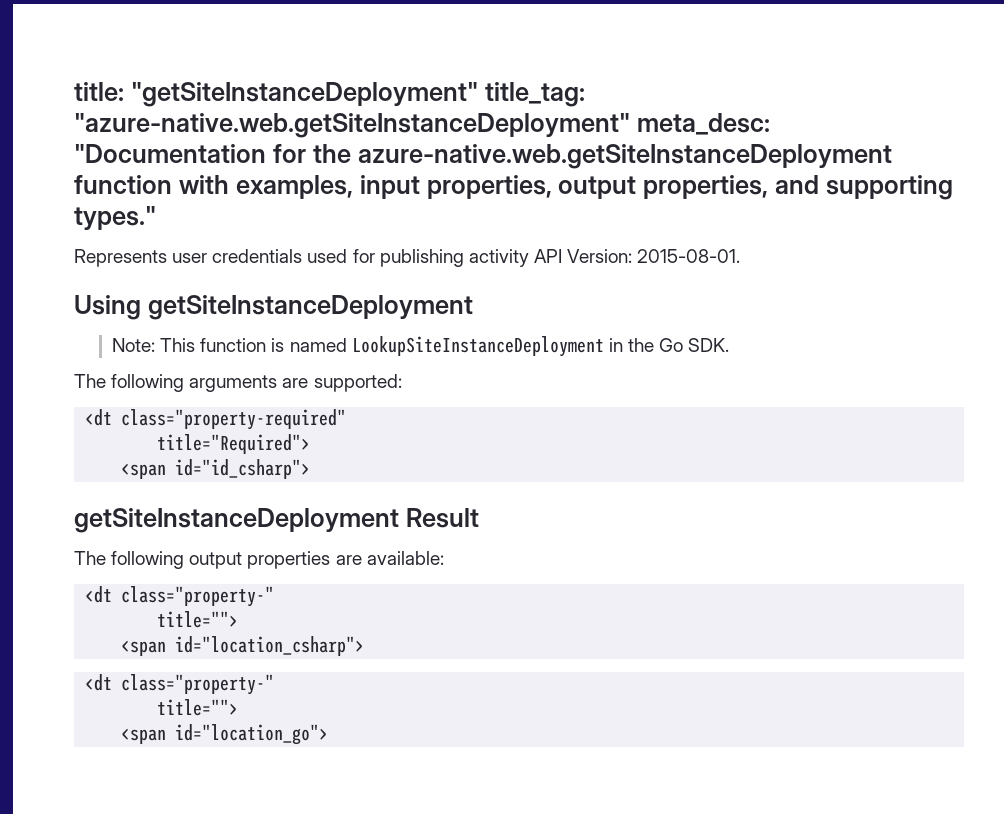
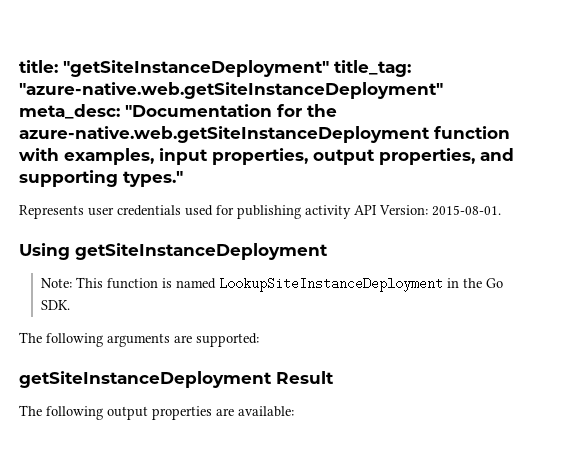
- <dt class="property-required"
- title="Required">
- <span id="id_csharp">
  The following output properties are available:
- <dt class="property-"
- title="">
- <span id="location_csharp">
- <dt class="property-"
- title="">
- <span id="location_go">

